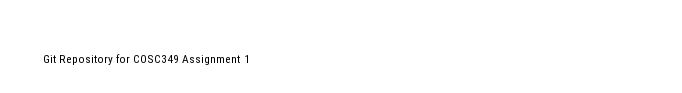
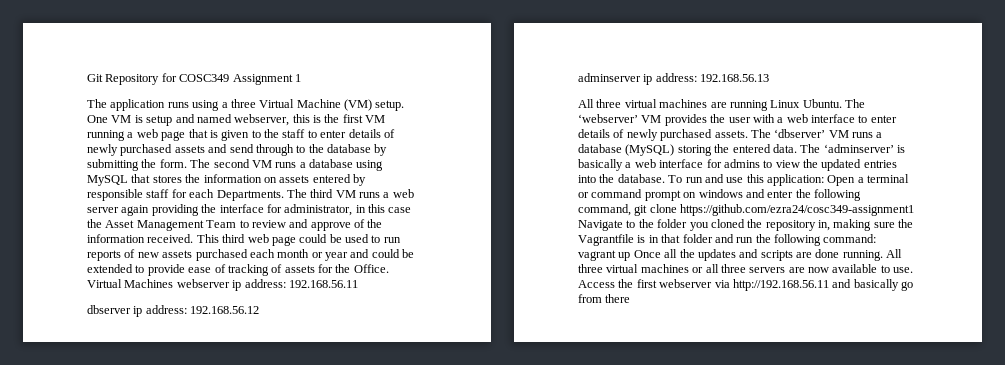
+ The application runs using a three Virtual Machine (VM) setup. One VM is setup and named webserver, this is the first VM running a web page that is given to the staff to enter details of newly purchased assets and send through to the database by submitting the form. The second VM runs a database using MySQL that stores the information on assets entered by responsible staff for each Departments. The third VM runs a web server again providing the interface for administrator, in this case the Asset Management Team to review and approve of the information received. This third web page could be used to run reports of new assets purchased each month or year and could be extended to provide ease of tracking of assets for the Office. Virtual Machines webserver ip address: 192.168.56.11
+ dbserver ip address: 192.168.56.12
+ adminserver ip address: 192.168.56.13
+ All three virtual machines are running Linux Ubuntu. The ‘webserver’ VM provides the user with a web interface to enter details of newly purchased assets. The ‘dbserver’ VM runs a database (MySQL) storing the entered data. The ‘adminserver’ is basically a web interface for admins to view the updated entries into the database. To run and use this application: Open a terminal or command prompt on windows and enter the following command, git clone https://github.com/ezra24/cosc349-assignment1 Navigate to the folder you cloned the repository in, making sure the Vagrantfile is in that folder and run the following command: vagrant up Once all the updates and scripts are done running. All three virtual machines or all three servers are now available to use. Access the first webserver via http://192.168.56.11 and basically go from there

